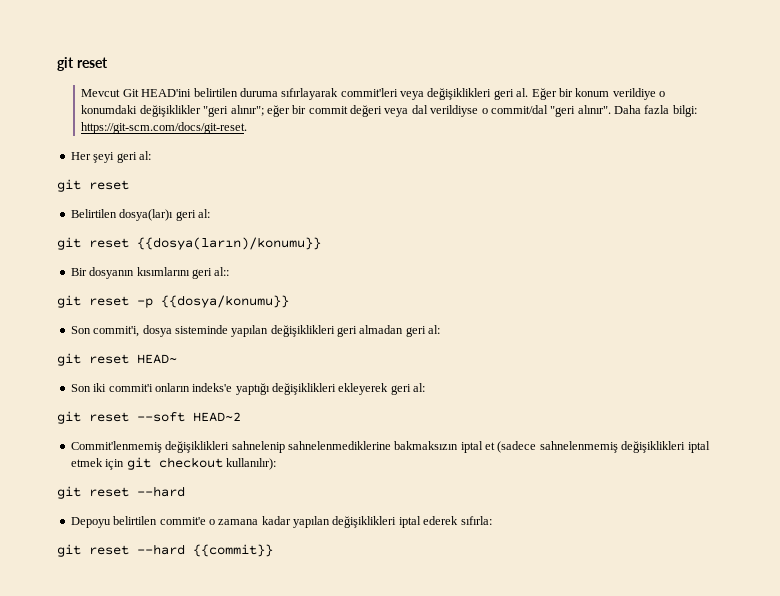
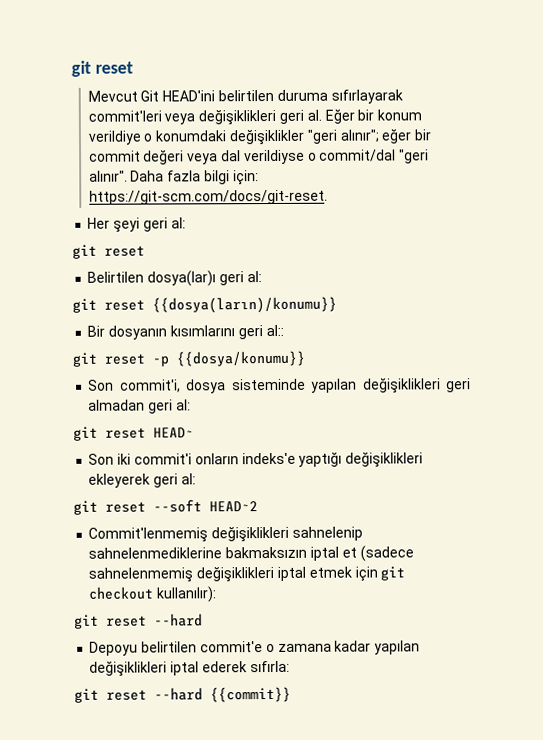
- Daha fazla bilgi: https://git-scm.com/docs/git-reset.
+ Daha fazla bilgi için: https://git-scm.com/docs/git-reset.

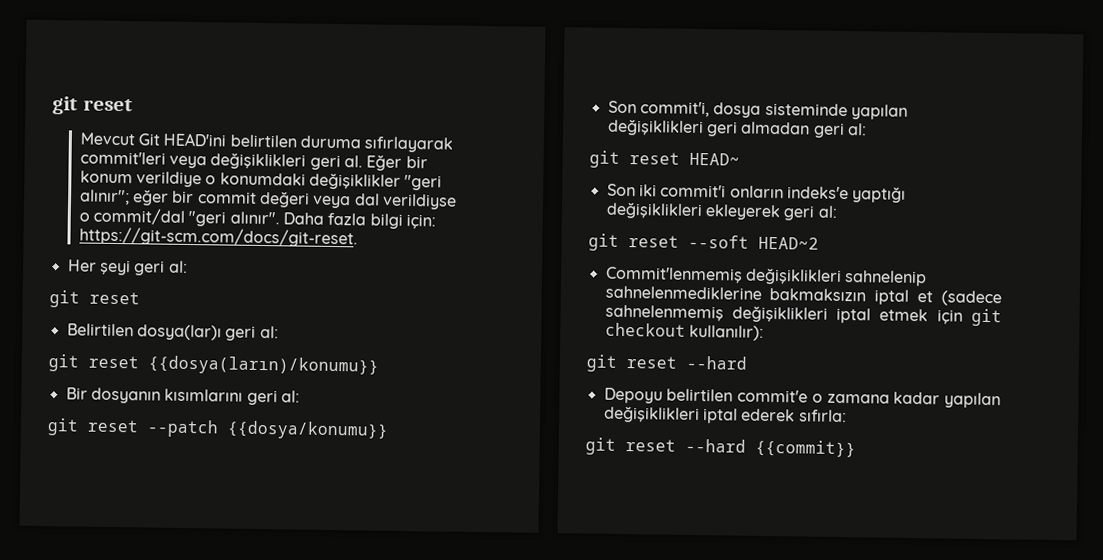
- Bir dosyanın kısımlarını geri al::
- git reset -p {{dosya/konumu}}
+ Bir dosyanın kısımlarını geri al:
+ git reset --patch {{dosya/konumu}}

